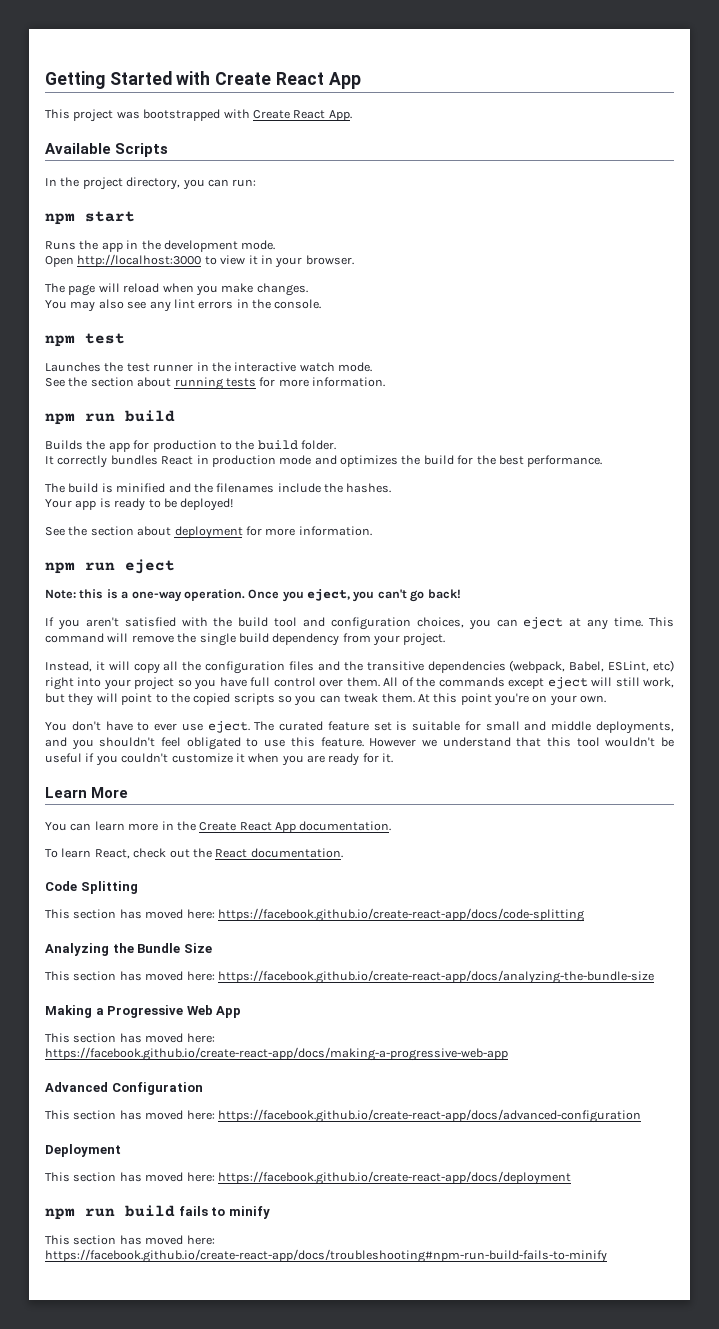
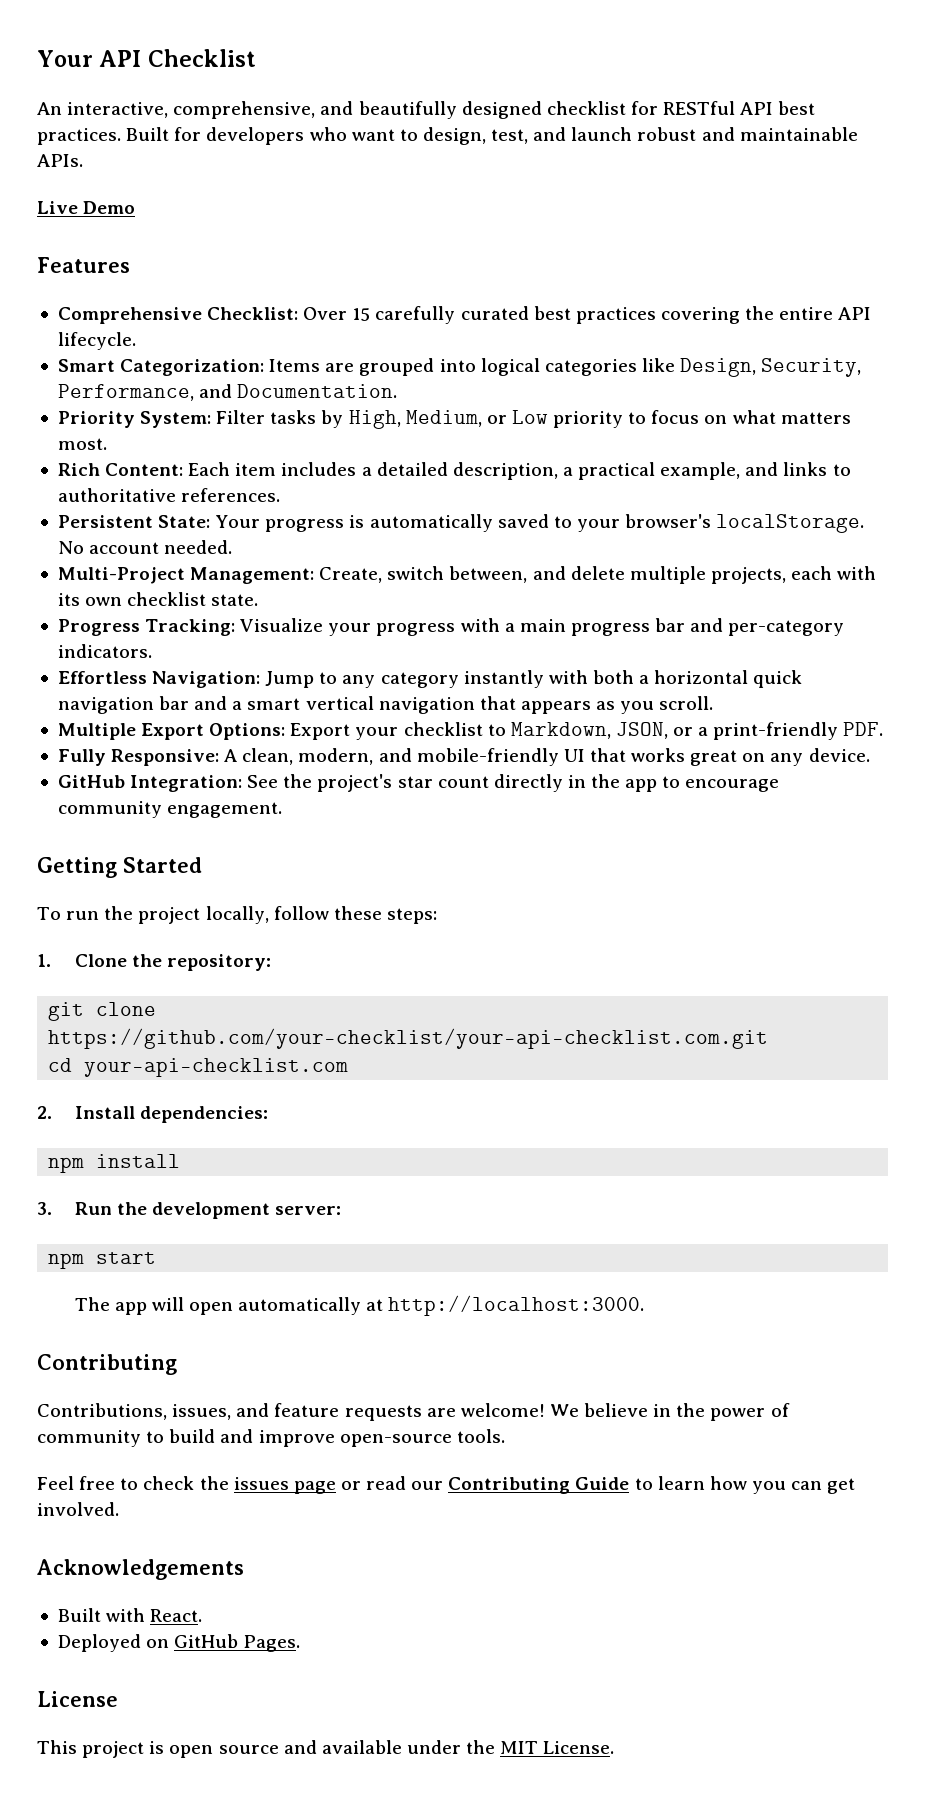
- Getting Started with Create React App
- This project was bootstrapped with Create React App.
- Available Scripts
- In the project directory, you can run:
+ Your API Checklist
+ An interactive, comprehensive, and beautifully designed checklist for RESTful API best practices. Built for developers who want to design, test, and launch robust and maintainable APIs.
+ Live Demo
+ Features
+ Comprehensive Checklist: Over 15 carefully curated best practices covering the entire API lifecycle.
+ Smart Categorization: Items are grouped into logical categories like Design, Security, Performance, and Documentation.
+ Priority System: Filter tasks by High, Medium, or Low priority to focus on what matters most.
+ Rich Content: Each item includes a detailed description, a practical example, and links to authoritative references.
+ Persistent State: Your progress is automatically saved to your browser's localStorage. No account needed.
+ Multi-Project Management: Create, switch between, and delete multiple projects, each with its own checklist state.
+ Progress Tracking: Visualize your progress with a main progress bar and per-category indicators.
+ Effortless Navigation: Jump to any category instantly with both a horizontal quick navigation bar and a smart vertical navigation that appears as you scroll.
+ Multiple Export Options: Export your checklist to Markdown, JSON, or a print-friendly PDF.
+ Fully Responsive: A clean, modern, and mobile-friendly UI that works great on any device.
+ GitHub Integration: See the project's star count directly in the app to encourage community engagement.
+ Getting Started
+ To run the project locally, follow these steps:
+ 1. Clone the repository:
+ git clone https://github.com/your-checklist/your-api-checklist.com.git
+ cd your-api-checklist.com
+ 2. Install dependencies:
+ npm install
+ 3. Run the development server:
  npm start
- Runs the app in the development mode.
- Open http://localhost:3000 to view it in your browser.
- The page will reload when you make changes.
- You may also see any lint errors in the console.
- npm test
- Launches the test runner in the interactive watch mode.
- See the section about running tests for more information.
- npm run build
- Builds the app for production to the build folder.
- It correctly bundles React in production mode and optimizes the build for the best performance.
- The build is minified and the filenames include the hashes.
- Your app is ready to be deployed!
- See the section about deployment for more information.
- npm run eject
- Note: this is a one-way operation. Once you eject, you can't go back!
- If you aren't satisfied with the build tool and configuration choices, you can eject at any time. This command will remove the single build dependency from your project.
- Instead, it will copy all the configuration files and the transitive dependencies (webpack, Babel, ESLint, etc) right into your project so you have full control over them. All of the commands except eject will still work, but they will point to the copied scripts so you can tweak them. At this point you're on your own.
- You don't have to ever use eject. The curated feature set is suitable for small and middle deployments, and you shouldn't feel obligated to use this feature. However we understand that this tool wouldn't be useful if you couldn't customize it when you are ready for it.
- Learn More
- You can learn more in the Create React App documentation.
- To learn React, check out the React documentation.
- Code Splitting
- This section has moved here: https://facebook.github.io/create-react-app/docs/code-splitting
- Analyzing the Bundle Size
- This section has moved here: https://facebook.github.io/create-react-app/docs/analyzing-the-bundle-size
- Making a Progressive Web App
- This section has moved here: https://facebook.github.io/create-react-app/docs/making-a-progressive-web-app
- Advanced Configuration
- This section has moved here: https://facebook.github.io/create-react-app/docs/advanced-configuration
- Deployment
- This section has moved here: https://facebook.github.io/create-react-app/docs/deployment
- npm run build fails to minify
- This section has moved here: https://facebook.github.io/create-react-app/docs/troubleshooting#npm-run-build-fails-to-minify
+ The app will open automatically at http://localhost:3000.
+ Contributing
+ Contributions, issues, and feature requests are welcome! We believe in the power of community to build and improve open-source tools.
+ Feel free to check the issues page or read our Contributing Guide to learn how you can get involved.
+ Acknowledgements
+ Built with React.
+ Deployed on GitHub Pages.
+ License
+ This project is open source and available under the MIT License.

